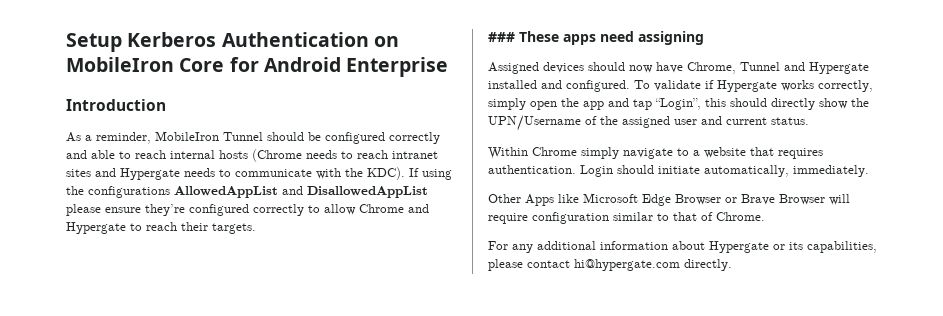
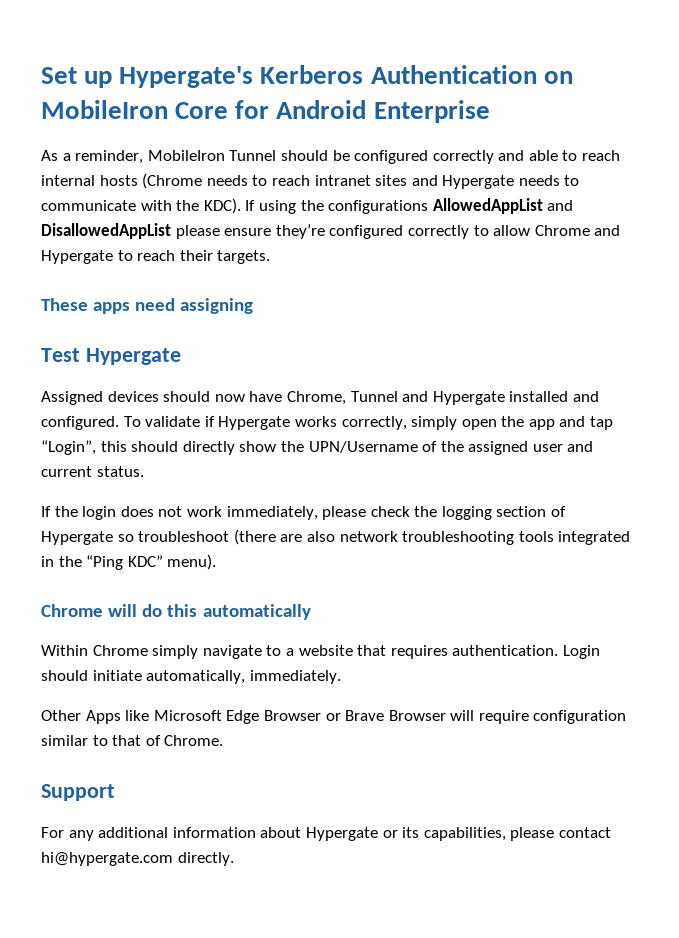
- Setup Kerberos Authentication on MobileIron Core for Android Enterprise
+ Set up Hypergate's Kerberos Authentication on MobileIron Core for Android Enterprise
- Introduction
- ### These apps need assigning
+ These apps need assigning
+ Test Hypergate
+ If the login does not work immediately, please check the logging section of Hypergate so troubleshoot (there are also network troubleshooting tools integrated in the “Ping KDC” menu).
+ Chrome will do this automatically
+ Support

